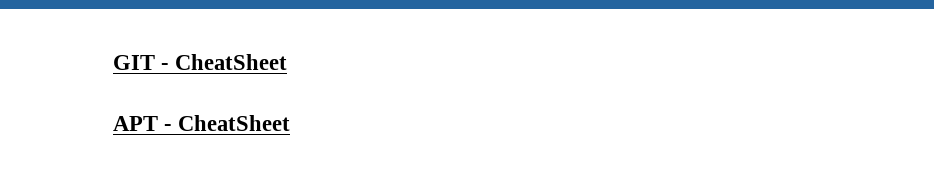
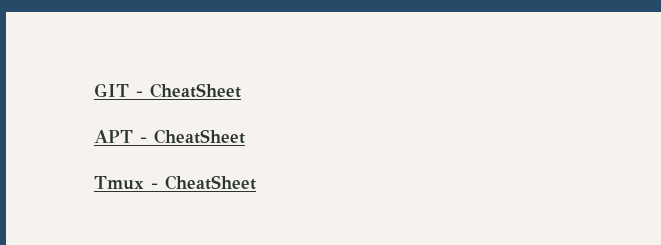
+ Tmux - CheatSheet

